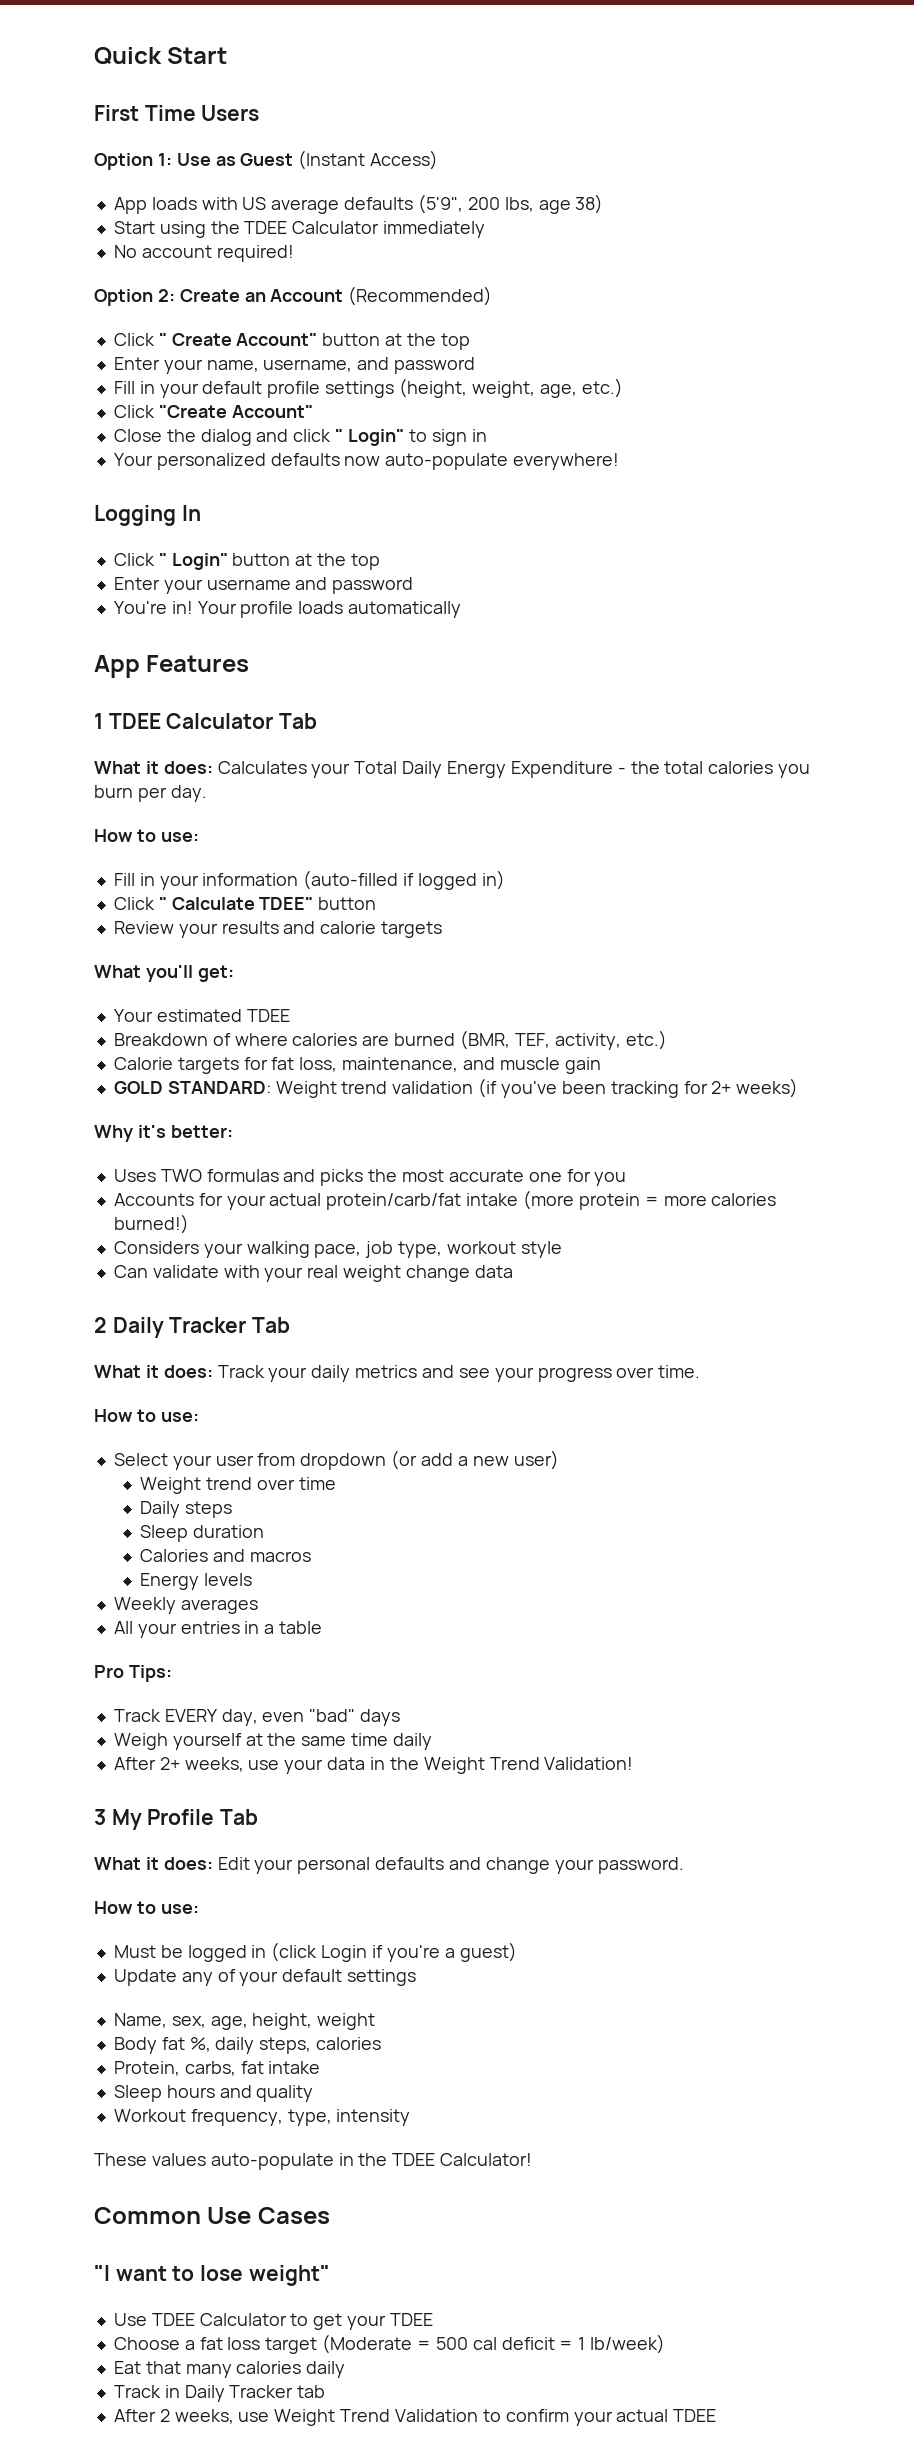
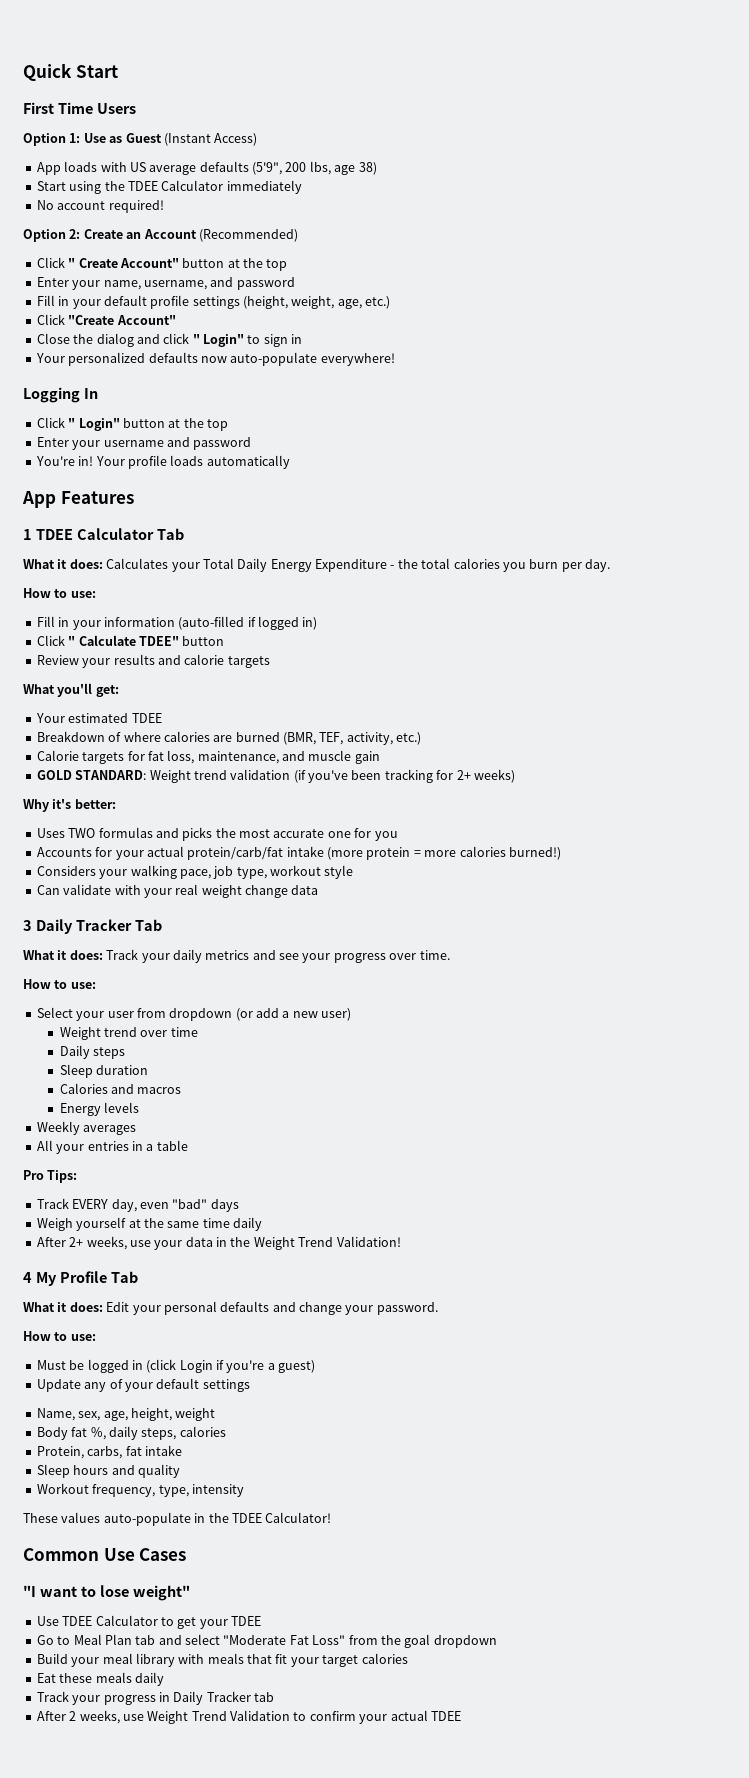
- 2 Daily Tracker Tab
+ 3 Daily Tracker Tab
- 3 My Profile Tab
+ 4 My Profile Tab
- Choose a fat loss target (Moderate = 500 cal deficit = 1 lb/week)
- Eat that many calories daily
+ Go to Meal Plan tab and select "Moderate Fat Loss" from the goal dropdown
+ Build your meal library with meals that fit your target calories
+ Eat these meals daily
- Track in Daily Tracker tab
+ Track your progress in Daily Tracker tab

